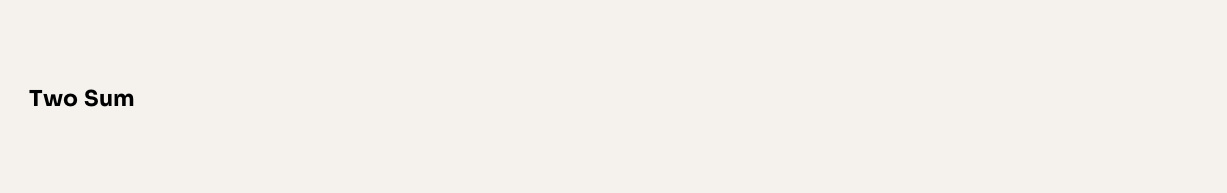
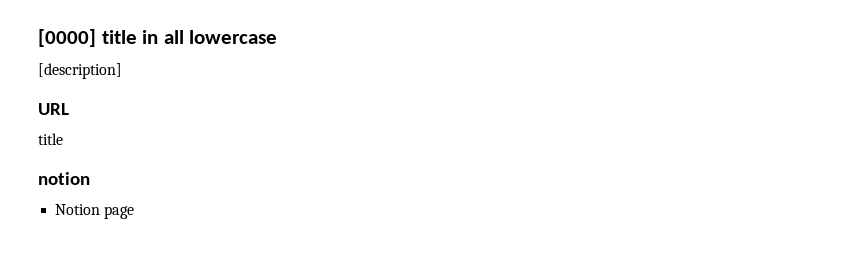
- Two Sum
+ [0000] title in all lowercase
+ [description]
+ URL
+ title
+ notion
+ Notion page

